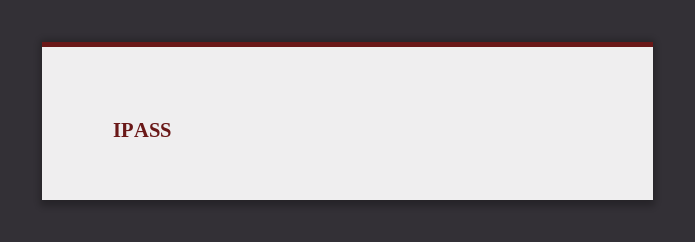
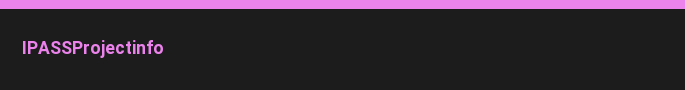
- IPASS
+ IPASSProjectinfo

